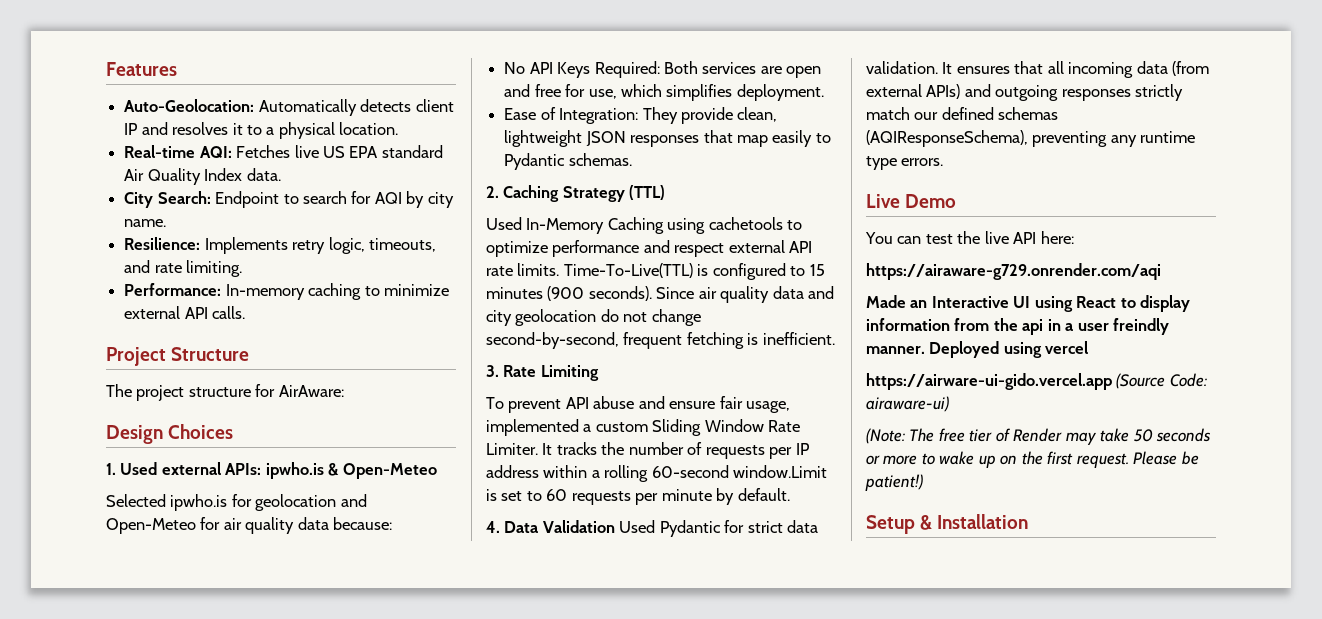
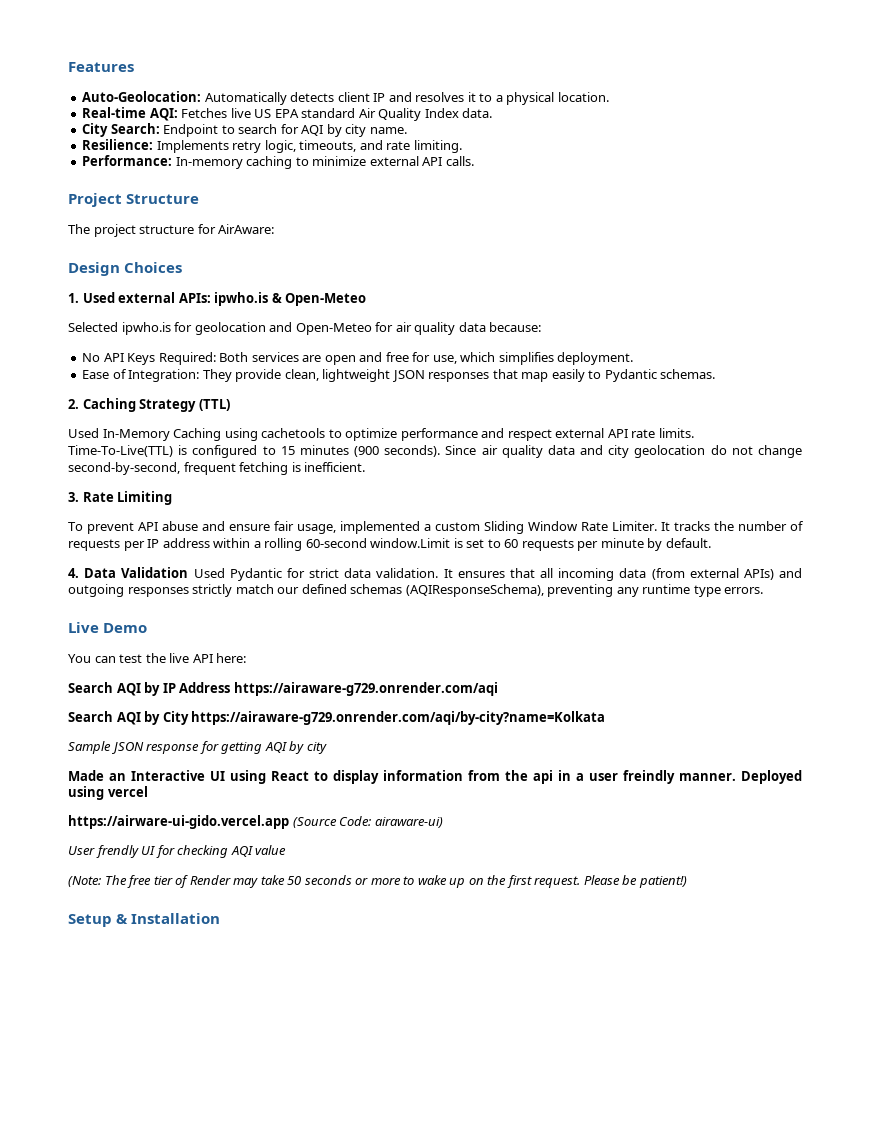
- https://airaware-g729.onrender.com/aqi
+ Search AQI by IP Address https://airaware-g729.onrender.com/aqi
+ Search AQI by City https://airaware-g729.onrender.com/aqi/by-city?name=Kolkata
+ Sample JSON response for getting AQI by city
+ User frendly UI for checking AQI value

